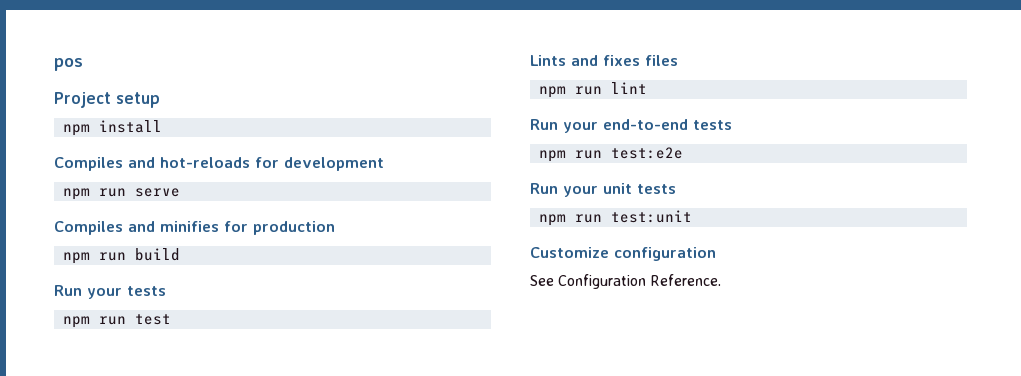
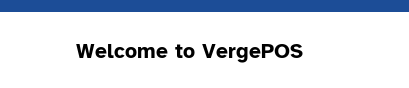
- pos
- Project setup
- npm install
- Compiles and hot-reloads for development
- npm run serve
- Compiles and minifies for production
- npm run build
- Run your tests
- npm run test
- Lints and fixes files
- npm run lint
- Run your end-to-end tests
- npm run test:e2e
- Run your unit tests
- npm run test:unit
- Customize configuration
- See Configuration Reference.
+ Welcome to VergePOS

